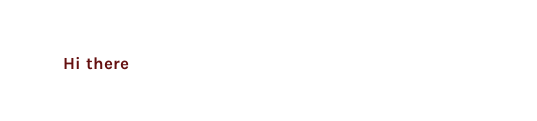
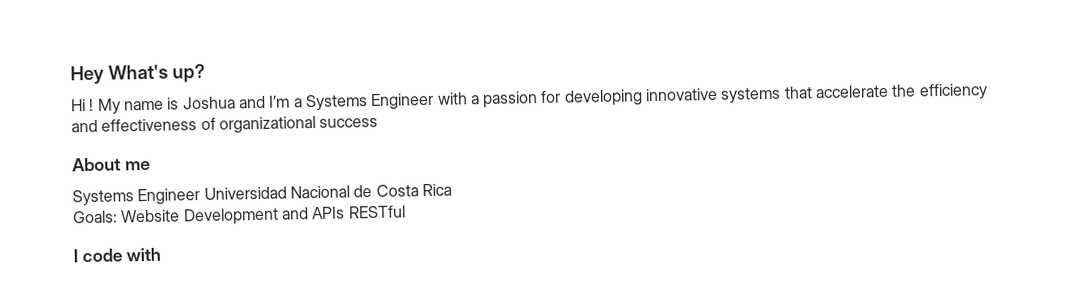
- Hi there
+ Hey What's up?
+ Hi ! My name is Joshua and I’m a Systems Engineer with a passion for developing innovative systems that accelerate the efficiency and effectiveness of organizational success
+ About me
+ Systems Engineer Universidad Nacional de Costa Rica
+ Goals: Website Development and APIs RESTful
+ I code with

